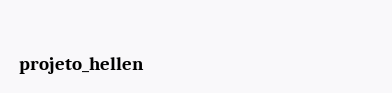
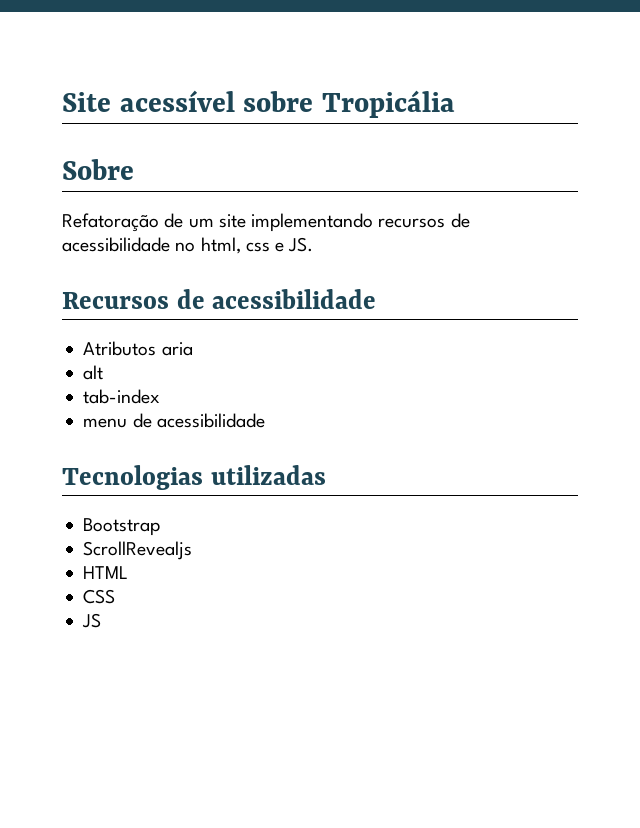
- projeto_hellen
+ Site acessível sobre Tropicália
+ Sobre
+ Refatoração de um site implementando recursos de acessibilidade no html, css e JS.
+ Recursos de acessibilidade
+ Atributos aria
+ alt
+ tab-index
+ menu de acessibilidade
+ Tecnologias utilizadas
+ Bootstrap
+ ScrollRevealjs
+ HTML
+ CSS
+ JS

